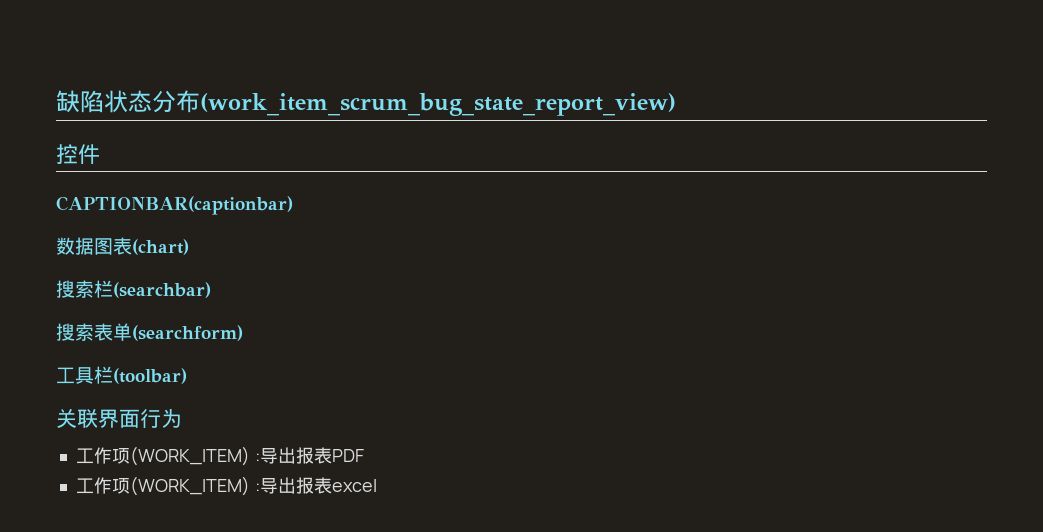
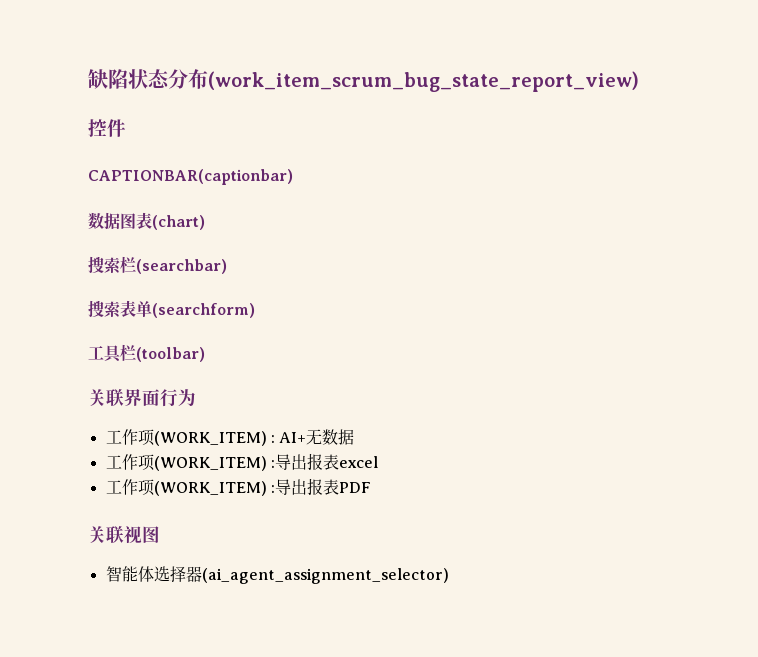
- 工作项(WORK_ITEM) :导出报表PDF
+ 工作项(WORK_ITEM) : AI+无数据
+ 工作项(WORK_ITEM) :导出报表PDF
+ 关联视图
+ 智能体选择器(ai_agent_assignment_selector)

